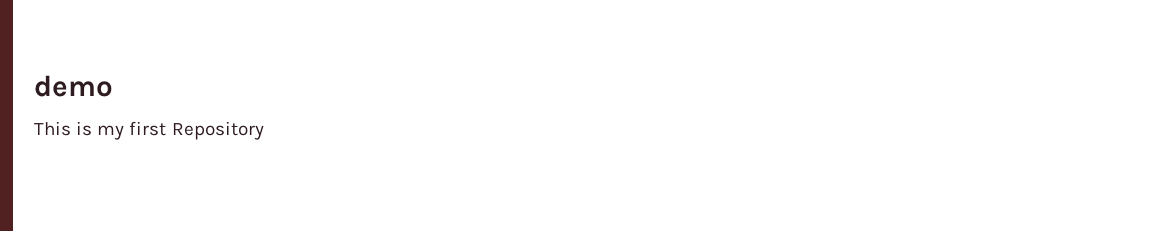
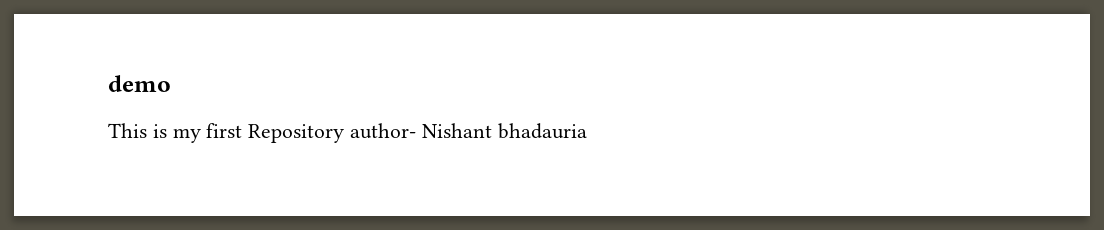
- This is my first Repository
+ This is my first Repository author- Nishant bhadauria

